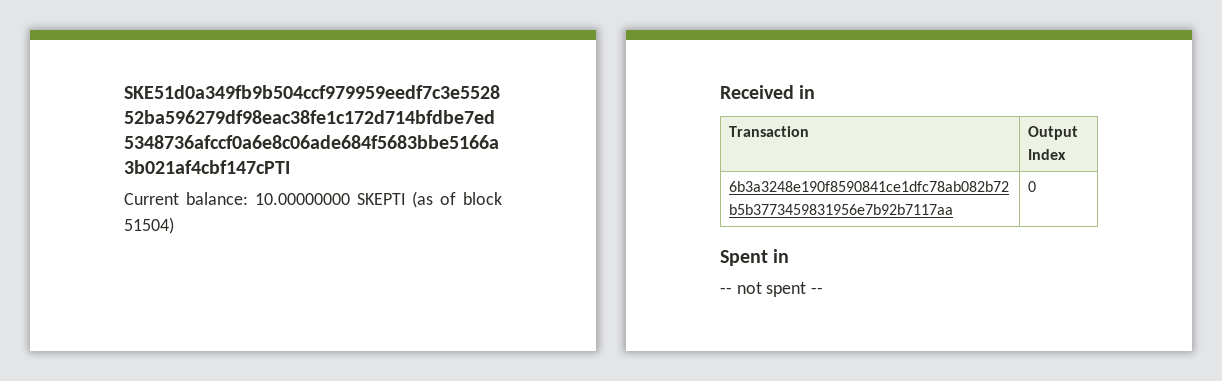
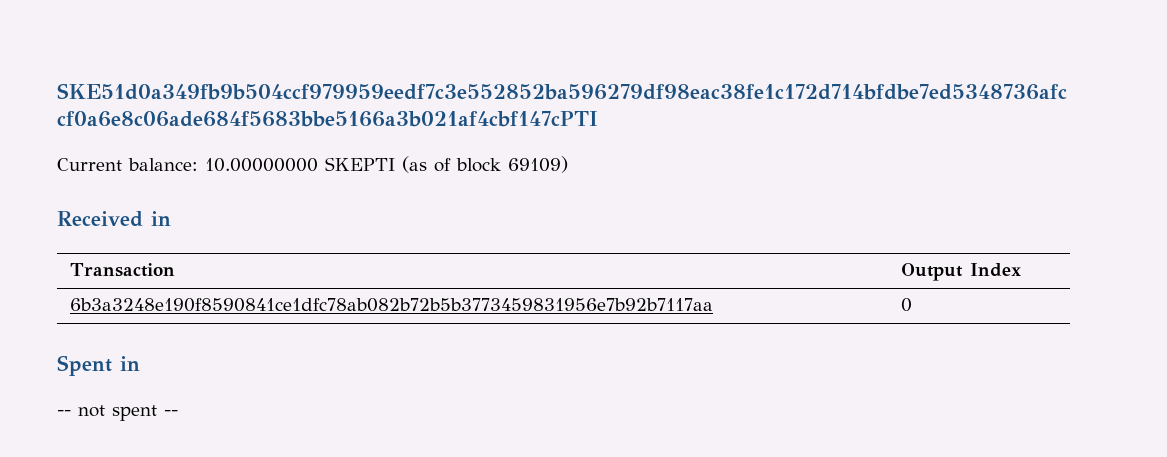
- Current balance: 10.00000000 SKEPTI (as of block 51504)
+ Current balance: 10.00000000 SKEPTI (as of block 69109)

